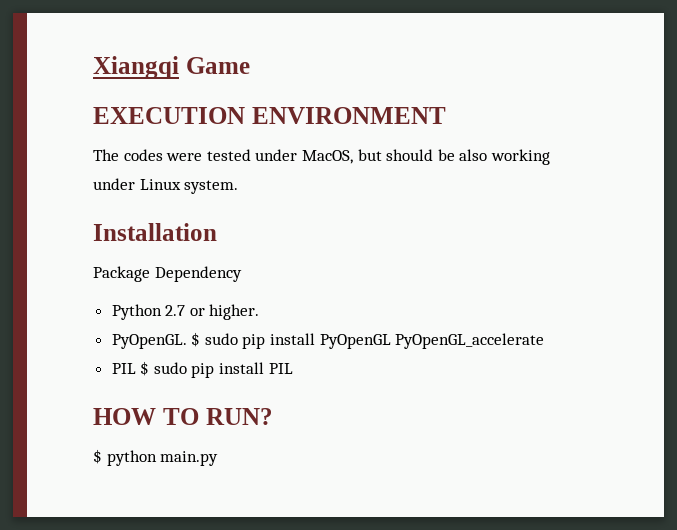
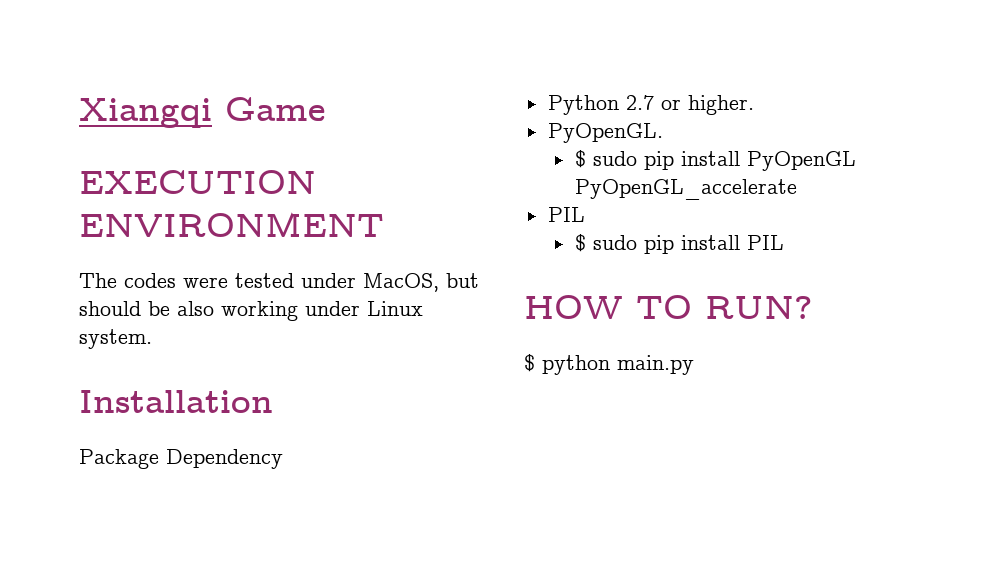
- PyOpenGL. $ sudo pip install PyOpenGL PyOpenGL_accelerate
- PIL $ sudo pip install PIL
+ PyOpenGL.
+ $ sudo pip install PyOpenGL PyOpenGL_accelerate
+ PIL
+ $ sudo pip install PIL

